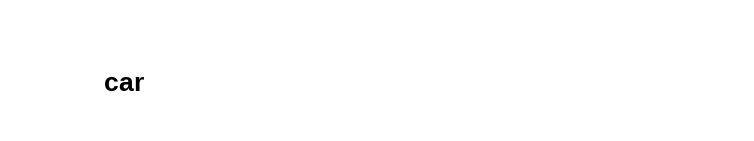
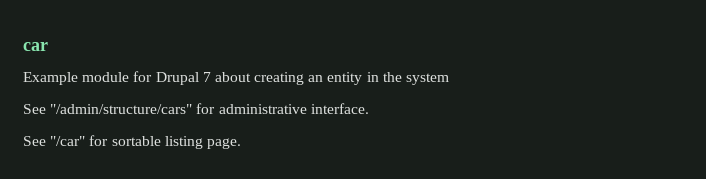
+ Example module for Drupal 7 about creating an entity in the system
+ See "/admin/structure/cars" for administrative interface.
+ See "/car" for sortable listing page.

